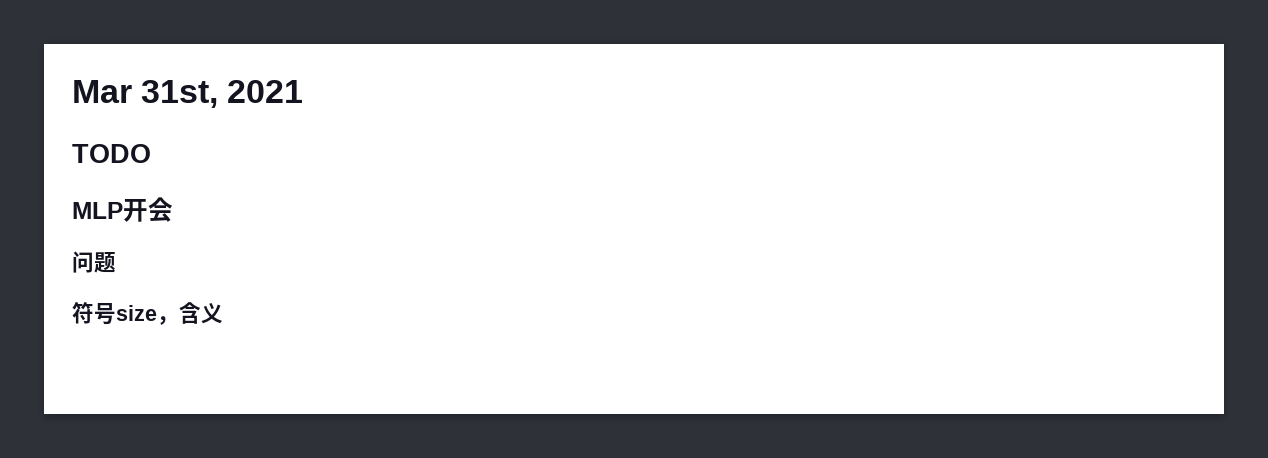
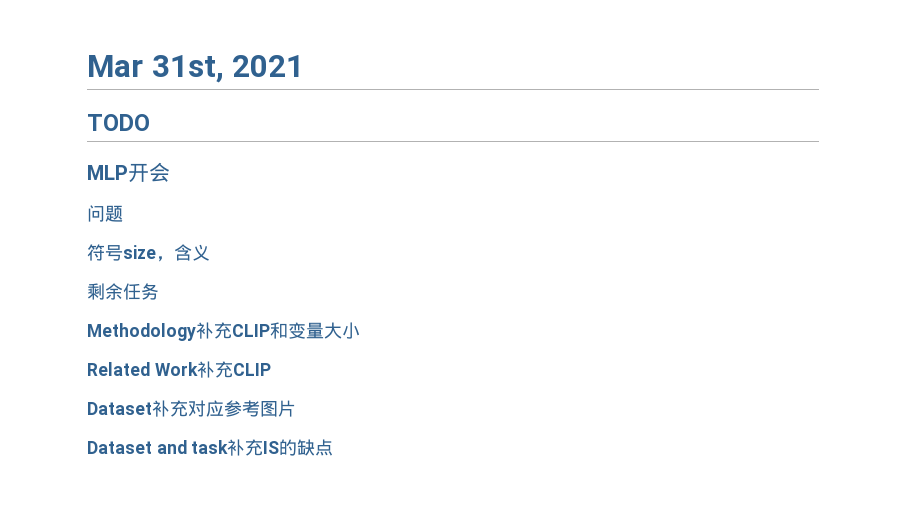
+ 剩余任务
+ Methodology补充CLIP和变量大小
+ Related Work补充CLIP
+ Dataset补充对应参考图片
+ Dataset and task补充IS的缺点

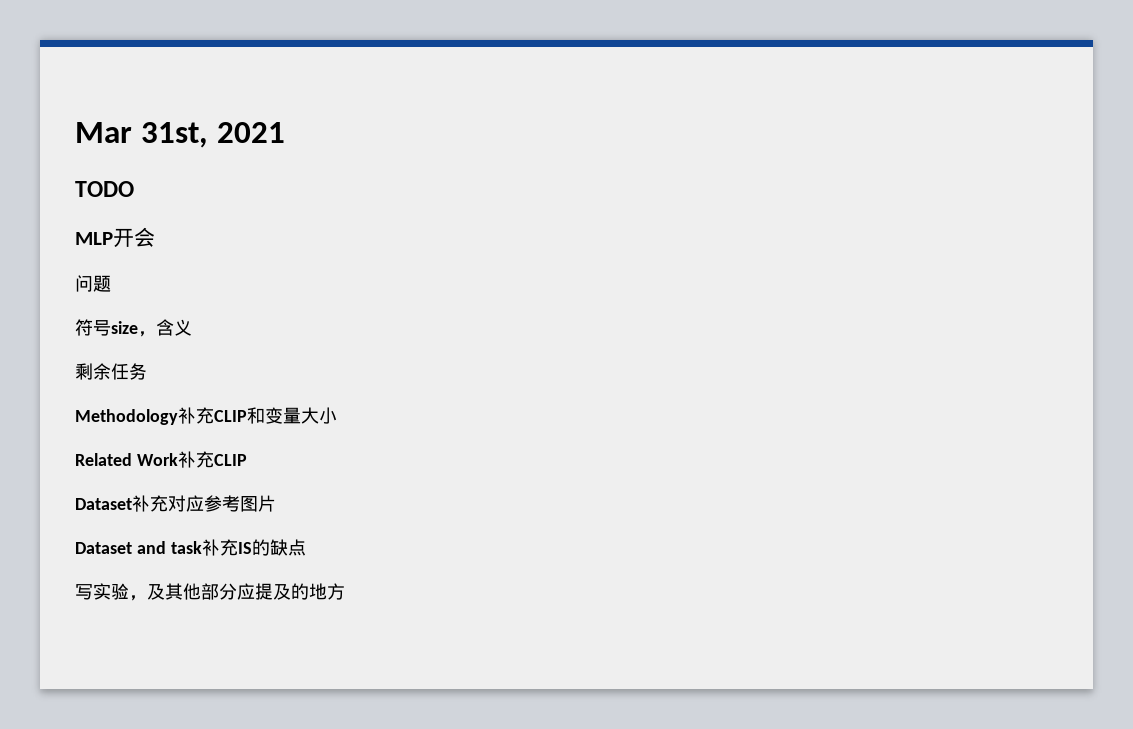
+ 写实验，及其他部分应提及的地方

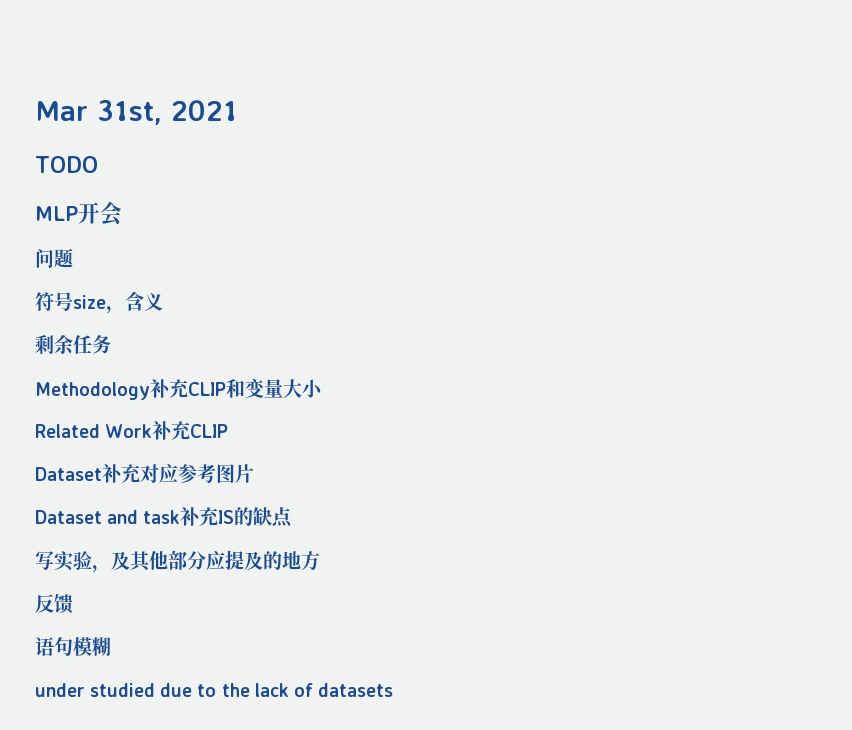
+ 反馈
+ 语句模糊
+ under studied due to the lack of datasets

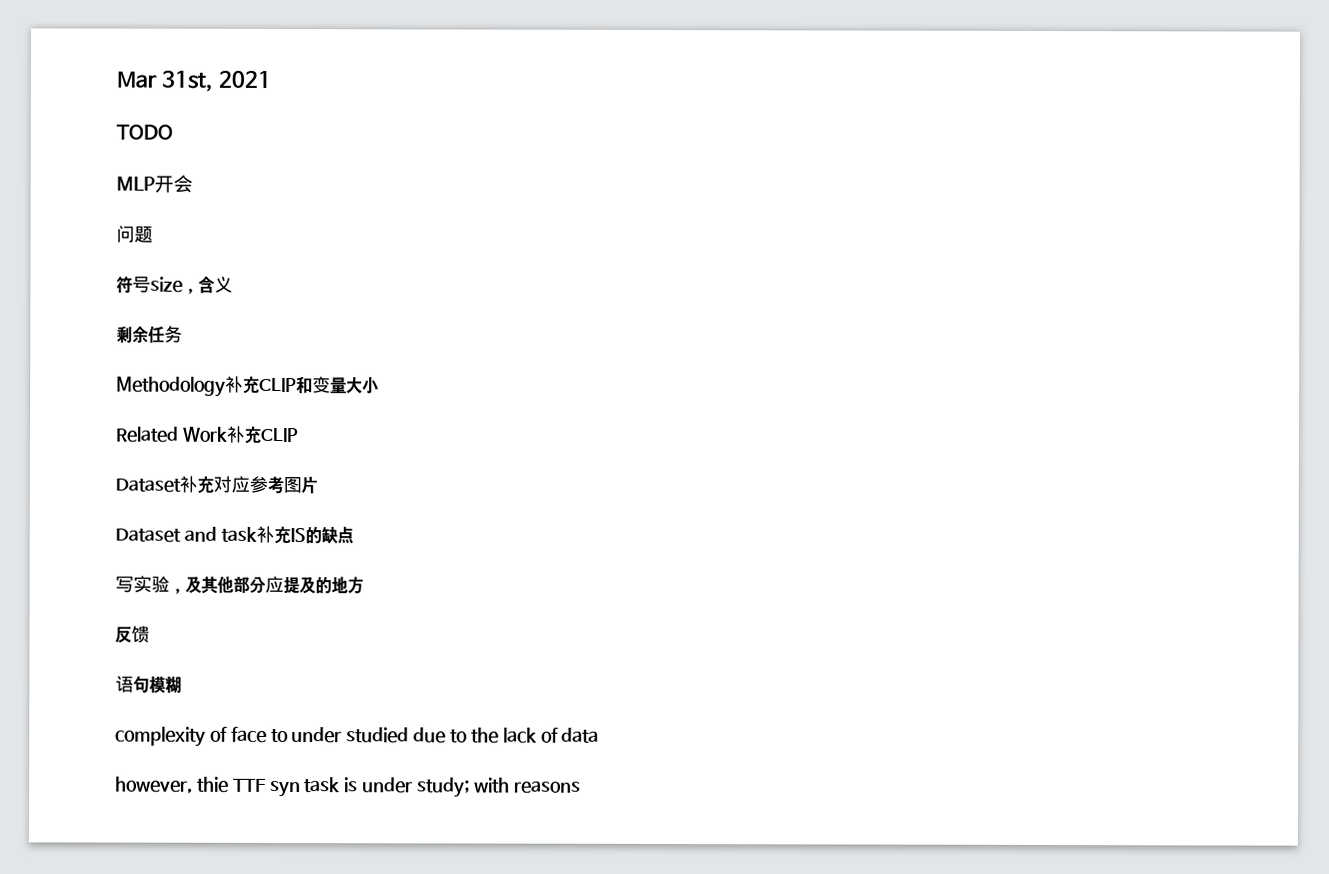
- under studied due to the lack of datasets
+ complexity of face to under studied due to the lack of data
+ however, thie TTF syn task is under study; with reasons

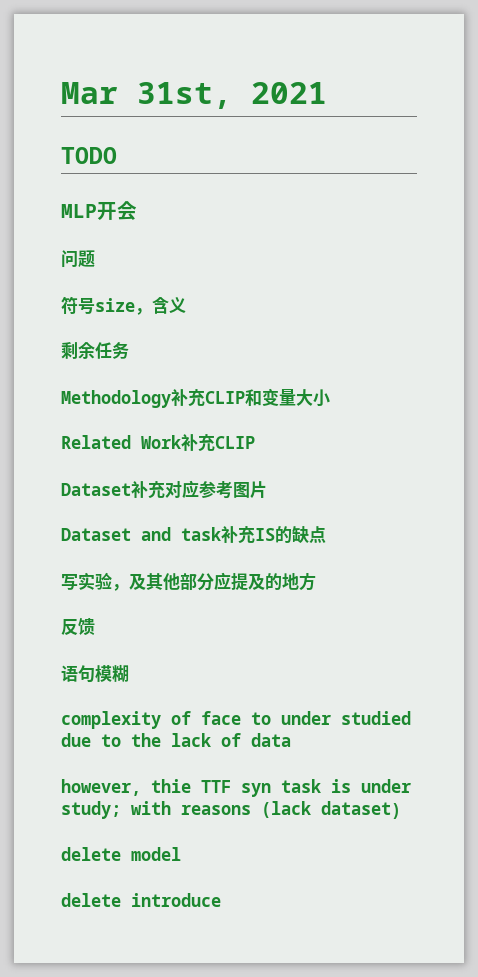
- however, thie TTF syn task is under study; with reasons
+ however, thie TTF syn task is under study; with reasons (lack dataset)
+ delete model
+ delete introduce

